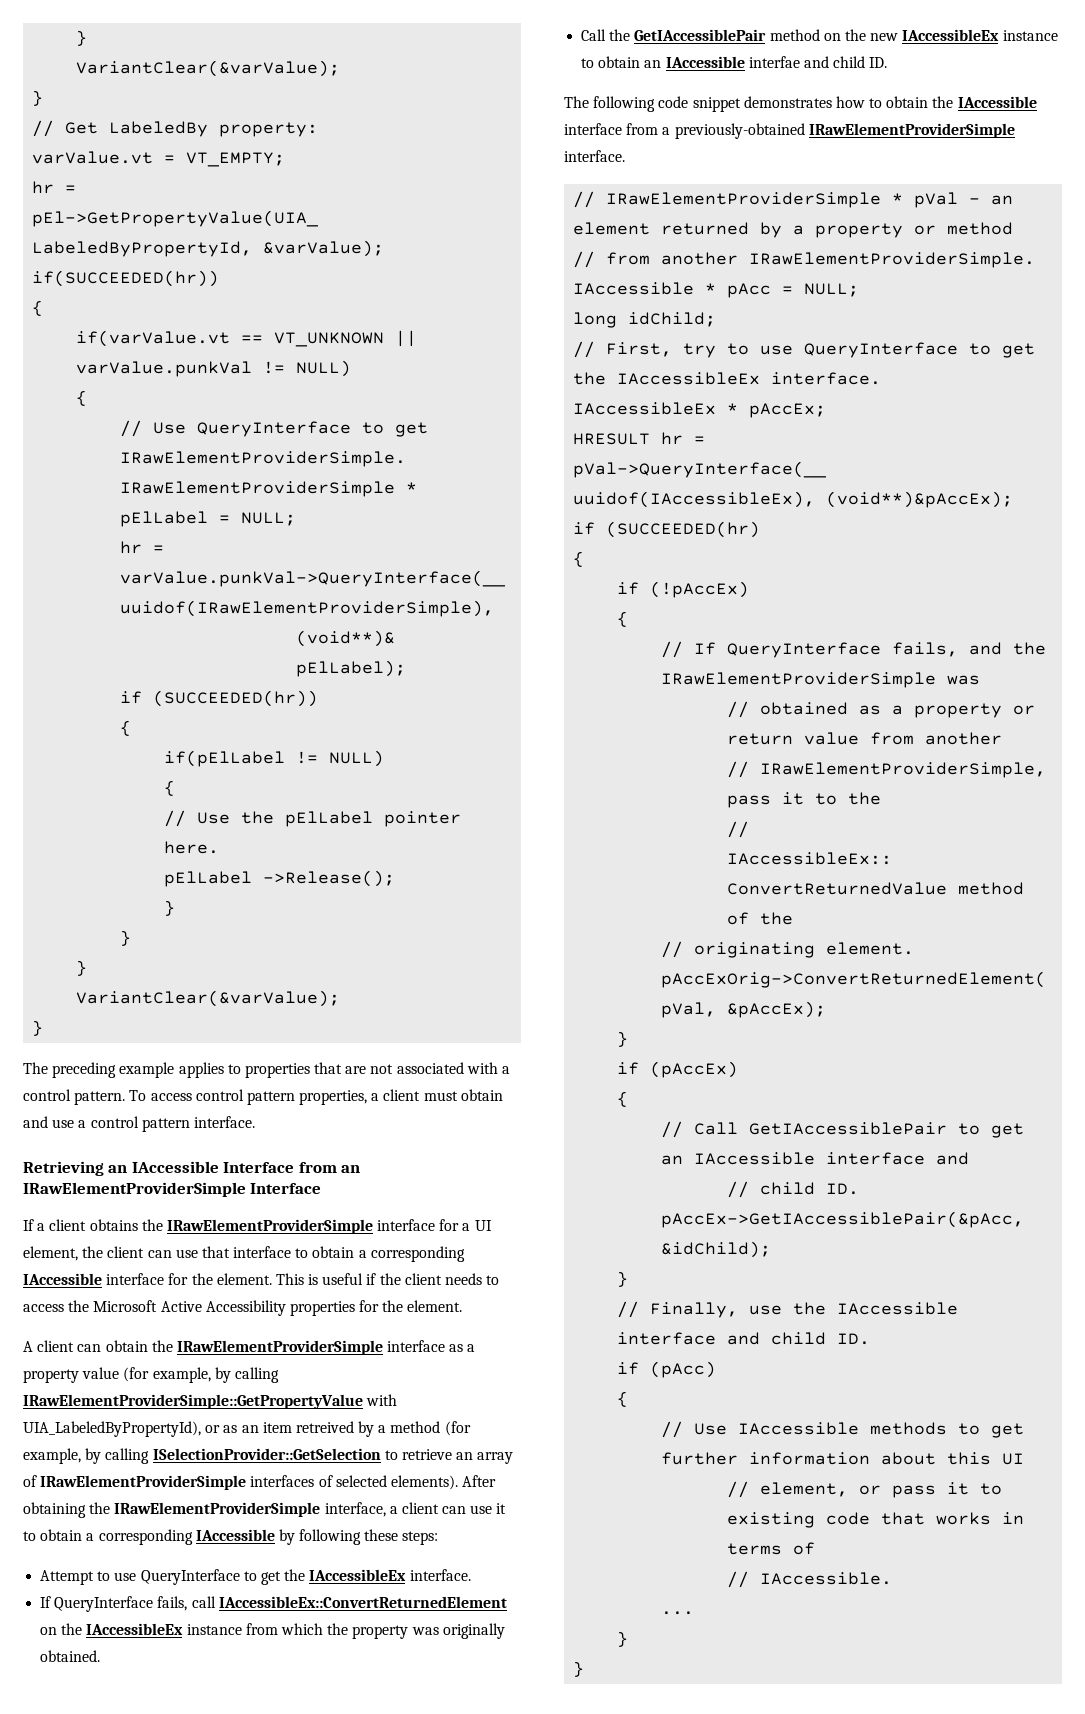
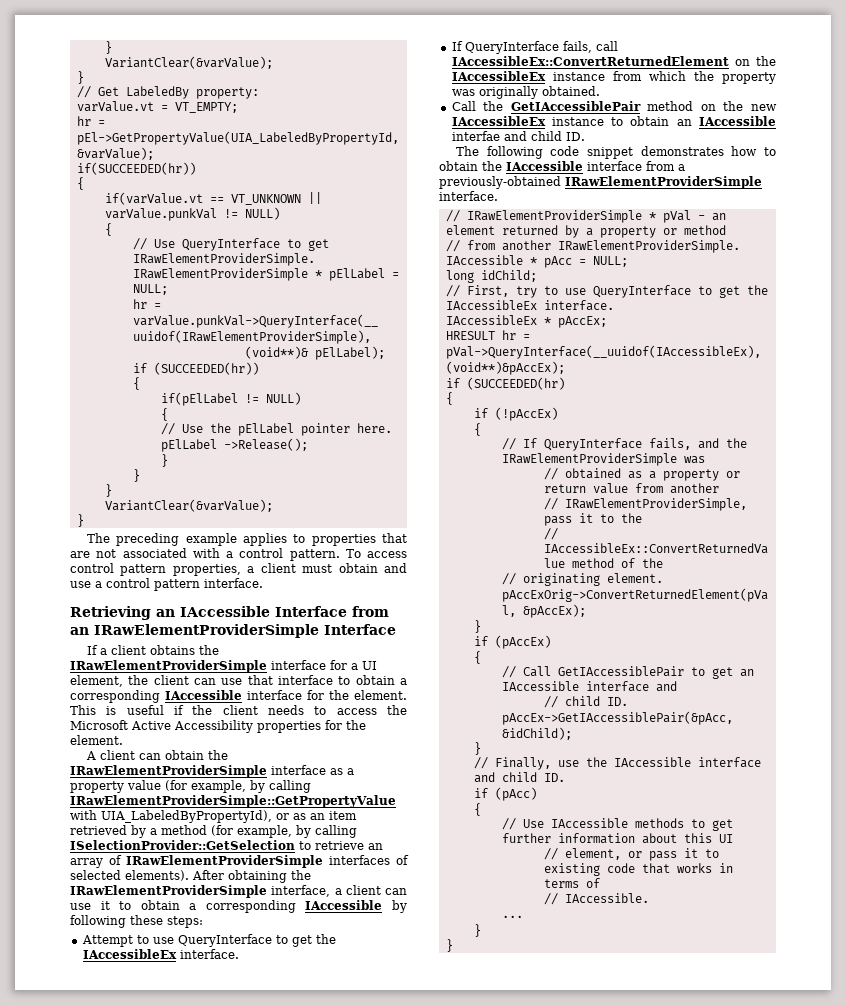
- A client can obtain the IRawElementProviderSimple interface as a property value (for example, by calling IRawElementProviderSimple::GetPropertyValue with UIA_LabeledByPropertyId), or as an item retreived by a method (for example, by calling ISelectionProvider::GetSelection to retrieve an array of IRawElementProviderSimple interfaces of selected elements).
+ A client can obtain the IRawElementProviderSimple interface as a property value (for example, by calling IRawElementProviderSimple::GetPropertyValue with UIA_LabeledByPropertyId), or as an item retrieved by a method (for example, by calling ISelectionProvider::GetSelection to retrieve an array of IRawElementProviderSimple interfaces of selected elements).

